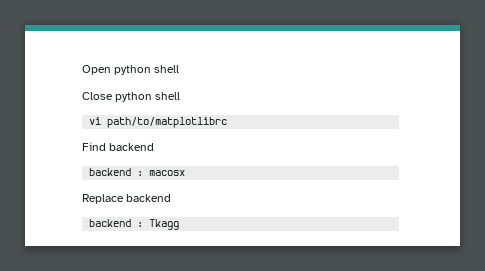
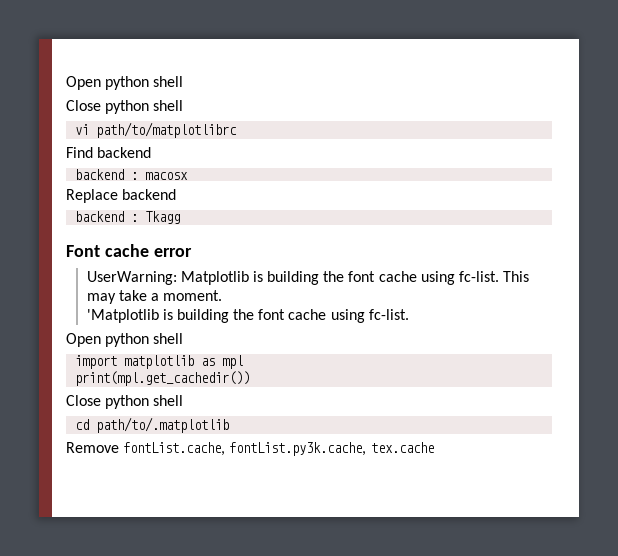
+ Font cache error
+ UserWarning: Matplotlib is building the font cache using fc-list. This may take a moment.
+ 'Matplotlib is building the font cache using fc-list.
+ Open python shell
+ import matplotlib as mpl
+ print(mpl.get_cachedir())
+ Close python shell
+ cd path/to/.matplotlib
+ Remove fontList.cache, fontList.py3k.cache, tex.cache

